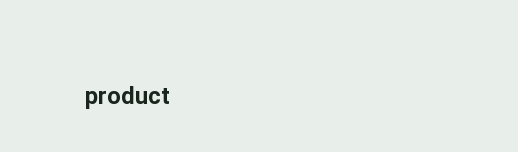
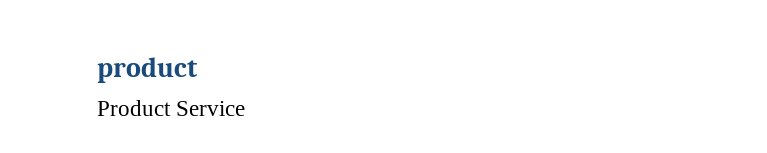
+ Product Service

